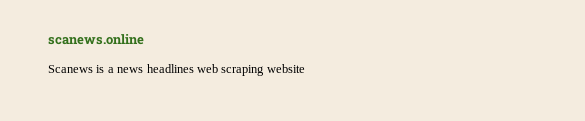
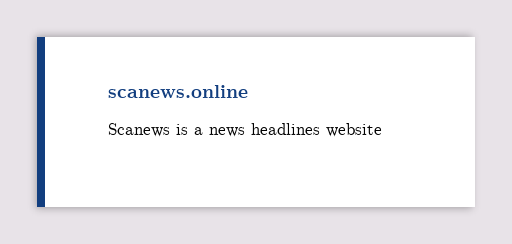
- Scanews is a news headlines web scraping website
+ Scanews is a news headlines website

